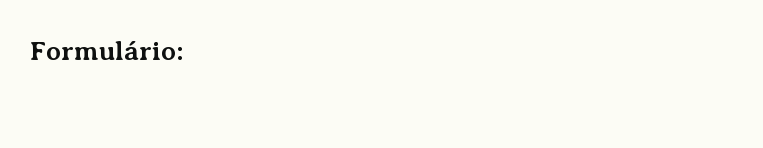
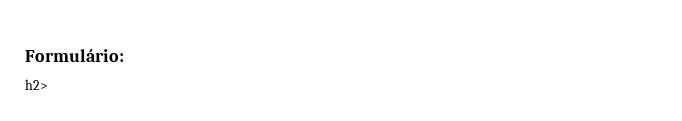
+ h2>

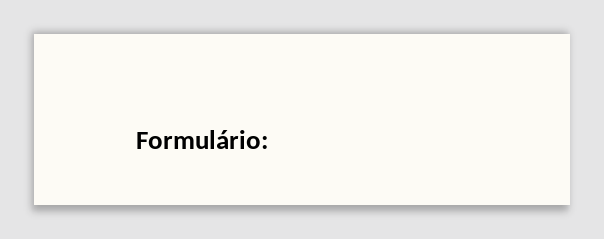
- h2>

